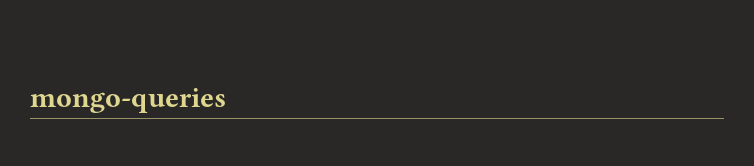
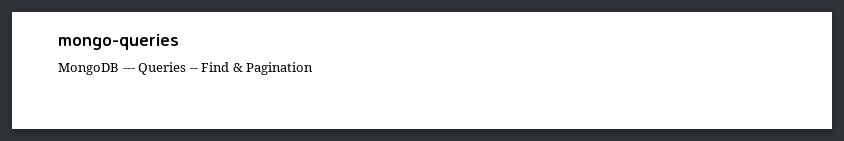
+ MongoDB --- Queries -- Find & Pagination

